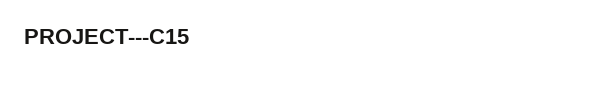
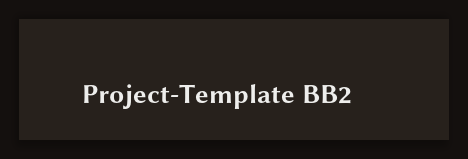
- PROJECT---C15
+ Project-Template BB2

